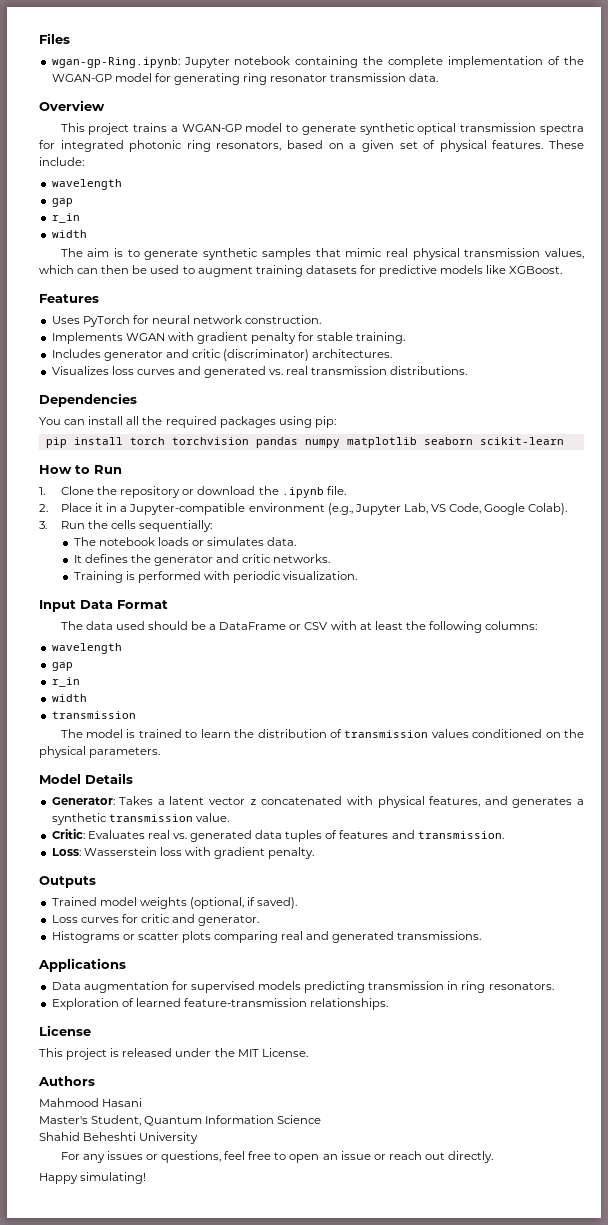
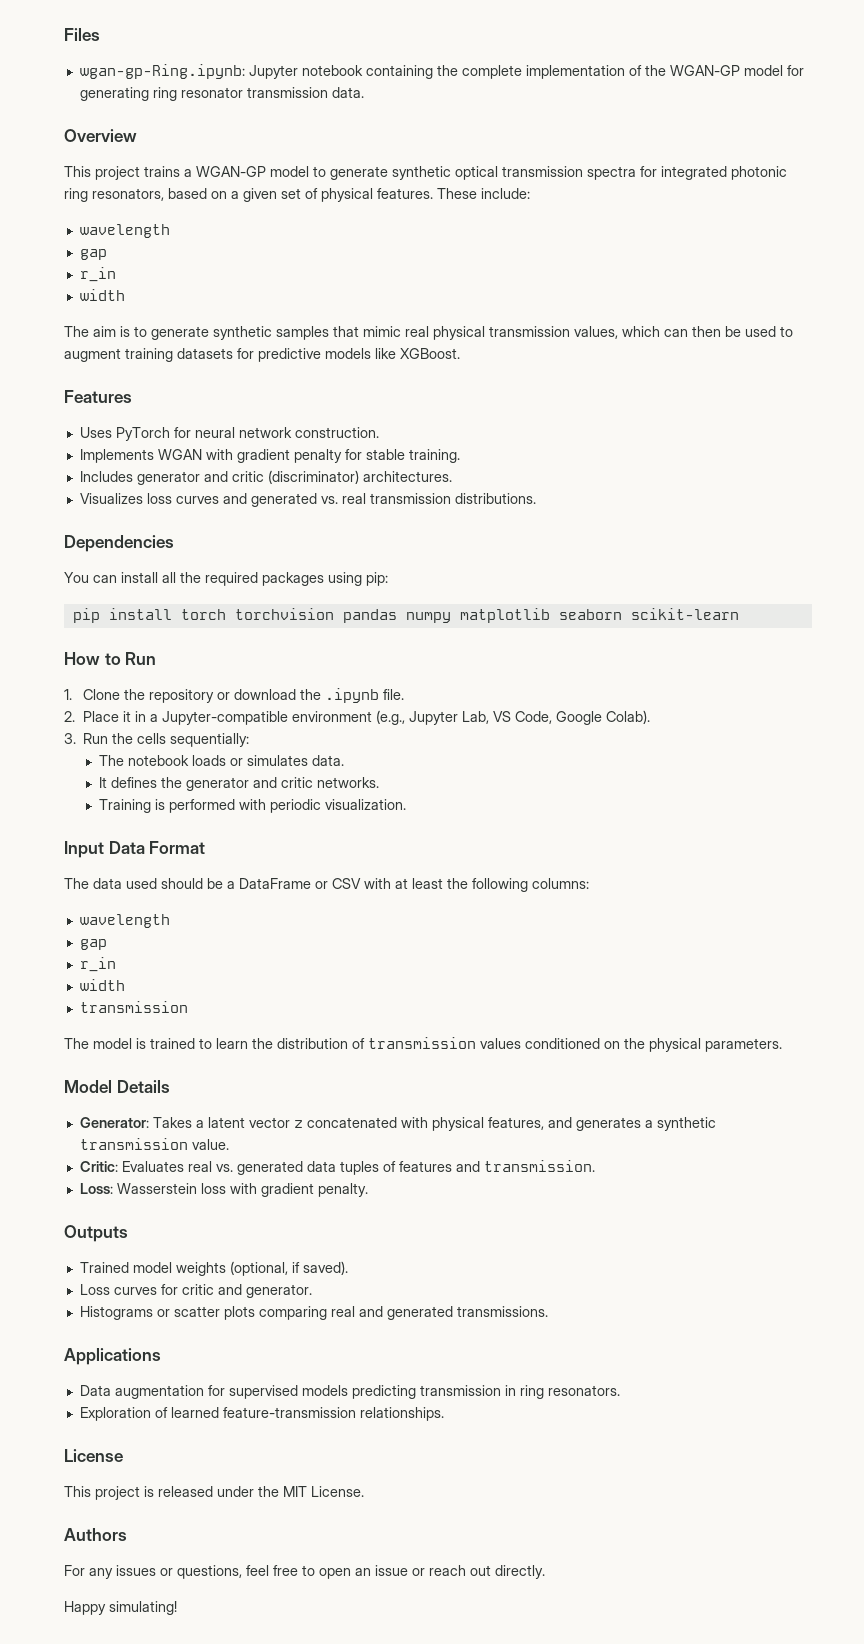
- Mahmood Hasani
- Master's Student, Quantum Information Science
- Shahid Beheshti University

